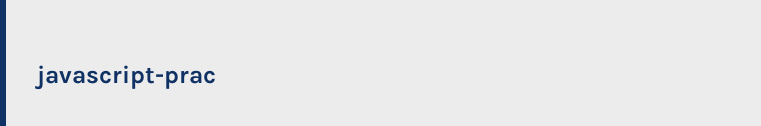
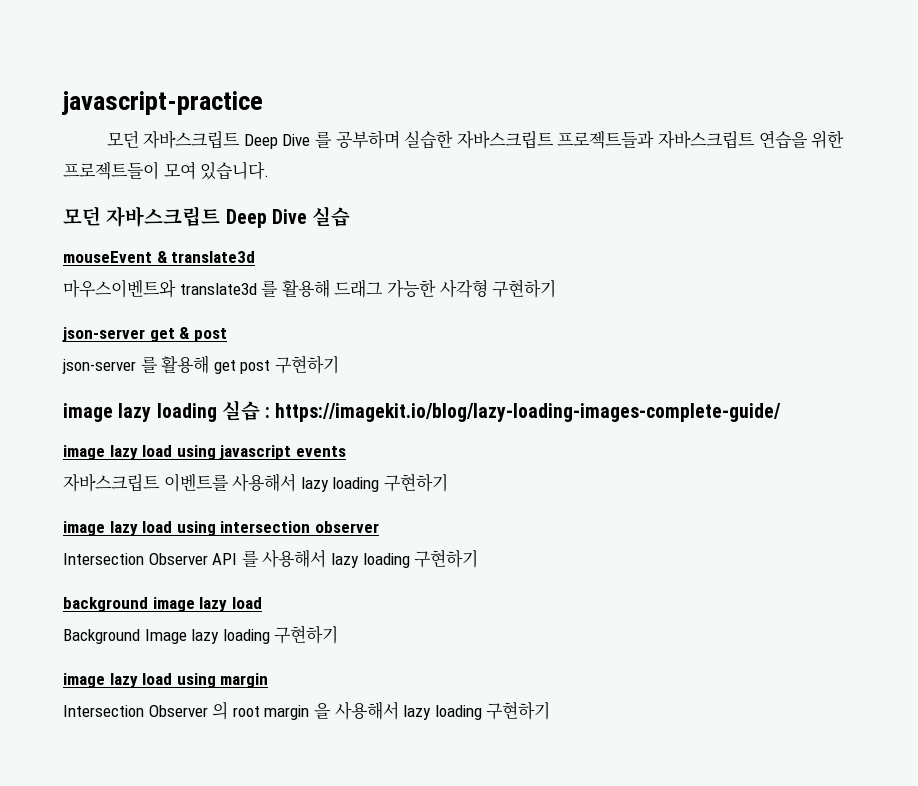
- javascript-prac
+ javascript-practice
+ 모던 자바스크립트 Deep Dive 를 공부하며 실습한 자바스크립트 프로젝트들과 자바스크립트 연습을 위한 프로젝트들이 모여 있습니다.
+ 모던 자바스크립트 Deep Dive 실습
+ mouseEvent & translate3d
+ 마우스이벤트와 translate3d 를 활용해 드래그 가능한 사각형 구현하기
+ json-server get & post
+ json-server 를 활용해 get post 구현하기
+ image lazy loading 실습 : https://imagekit.io/blog/lazy-loading-images-complete-guide/
+ image lazy load using javascript events
+ 자바스크립트 이벤트를 사용해서 lazy loading 구현하기
+ image lazy load using intersection observer
+ Intersection Observer API 를 사용해서 lazy loading 구현하기
+ background image lazy load
+ Background Image lazy loading 구현하기
+ image lazy load using margin
+ Intersection Observer 의 root margin 을 사용해서 lazy loading 구현하기

